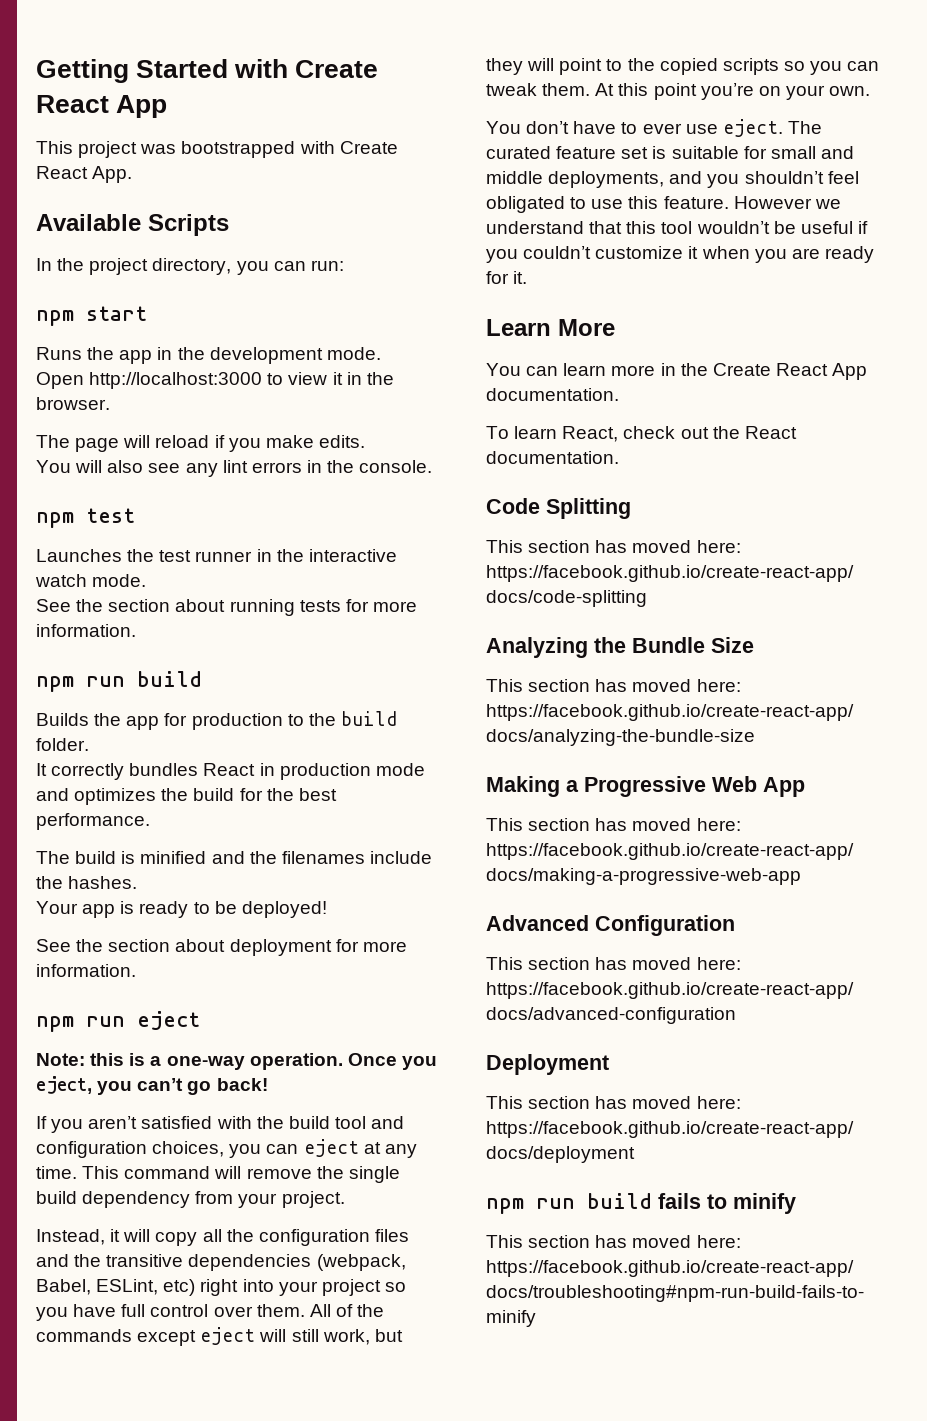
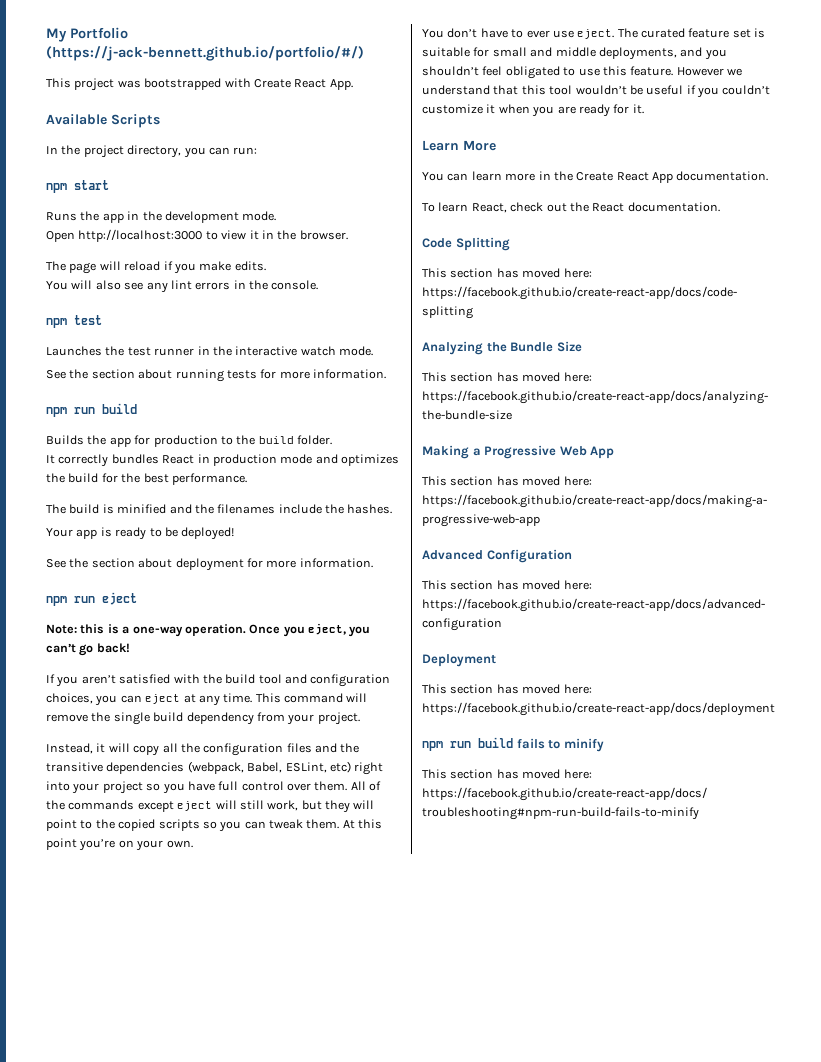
- Getting Started with Create React App
+ My Portfolio (https://j-ack-bennett.github.io/portfolio/#/)

